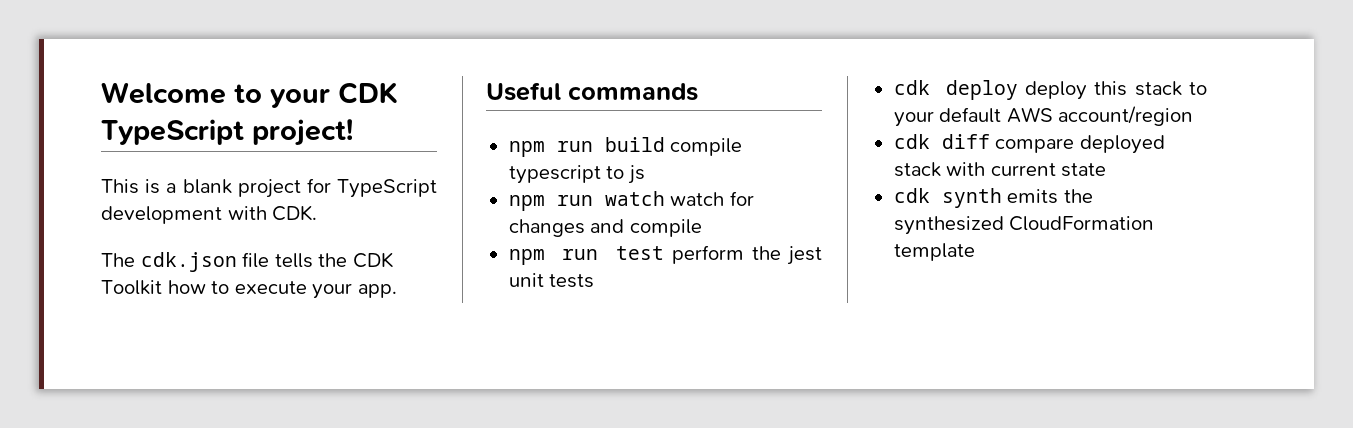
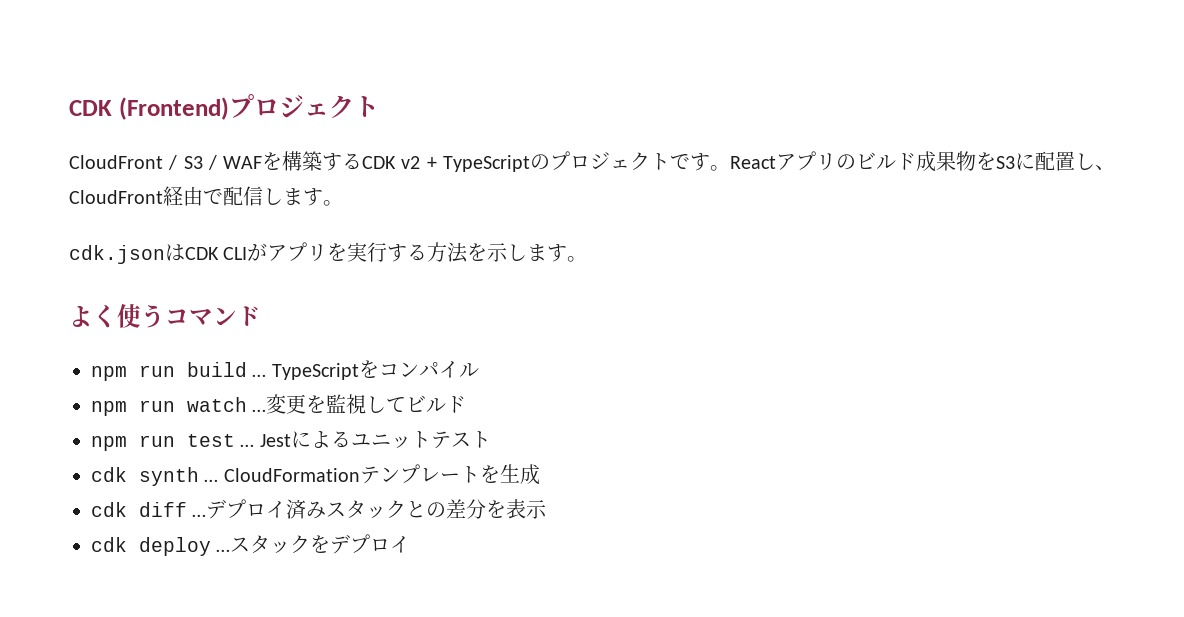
- Welcome to your CDK TypeScript project!
- This is a blank project for TypeScript development with CDK.
- The cdk.json file tells the CDK Toolkit how to execute your app.
- Useful commands
- npm run build compile typescript to js
- npm run watch watch for changes and compile
- npm run test perform the jest unit tests
- cdk deploy deploy this stack to your default AWS account/region
- cdk diff compare deployed stack with current state
- cdk synth emits the synthesized CloudFormation template
+ CDK (Frontend)プロジェクト
+ CloudFront / S3 / WAFを構築するCDK v2 + TypeScriptのプロジェクトです。Reactアプリのビルド成果物をS3に配置し、CloudFront経由で配信します。
+ cdk.jsonはCDK CLIがアプリを実行する方法を示します。
+ よく使うコマンド
+ npm run build … TypeScriptをコンパイル
+ npm run watch …変更を監視してビルド
+ npm run test … Jestによるユニットテスト
+ cdk synth … CloudFormationテンプレートを生成
+ cdk diff …デプロイ済みスタックとの差分を表示
+ cdk deploy …スタックをデプロイ

